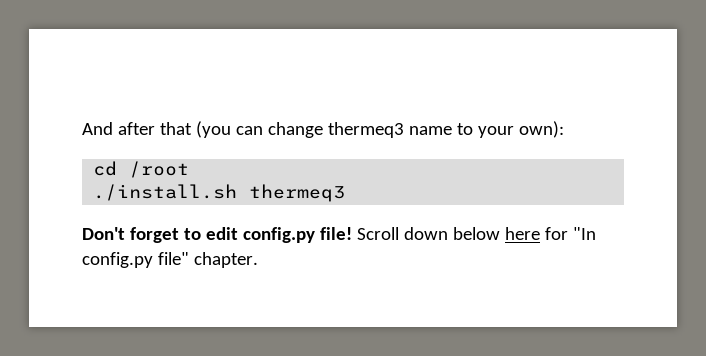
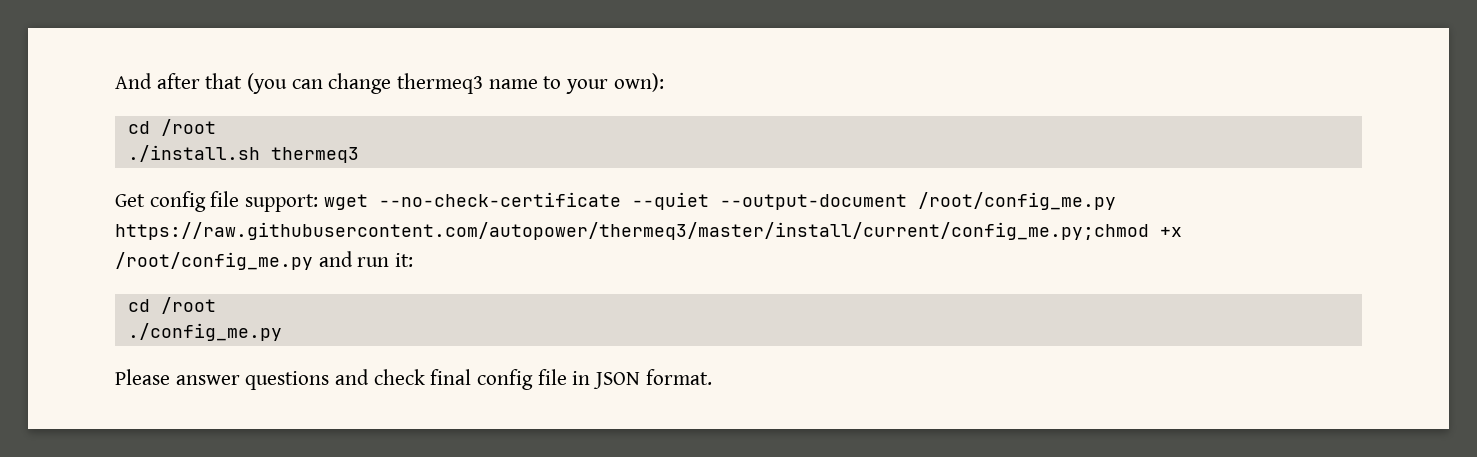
- Don't forget to edit config.py file! Scroll down below here for "In config.py file" chapter.
+ Get config file support: wget --no-check-certificate --quiet --output-document /root/config_me.py https://raw.githubusercontent.com/autopower/thermeq3/master/install/current/config_me.py;chmod +x /root/config_me.py and run it:
+ cd /root
+ ./config_me.py
+ Please answer questions and check final config file in JSON format.

